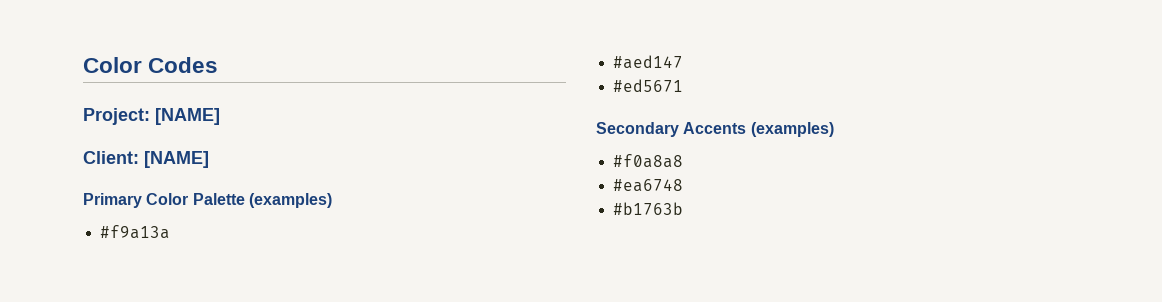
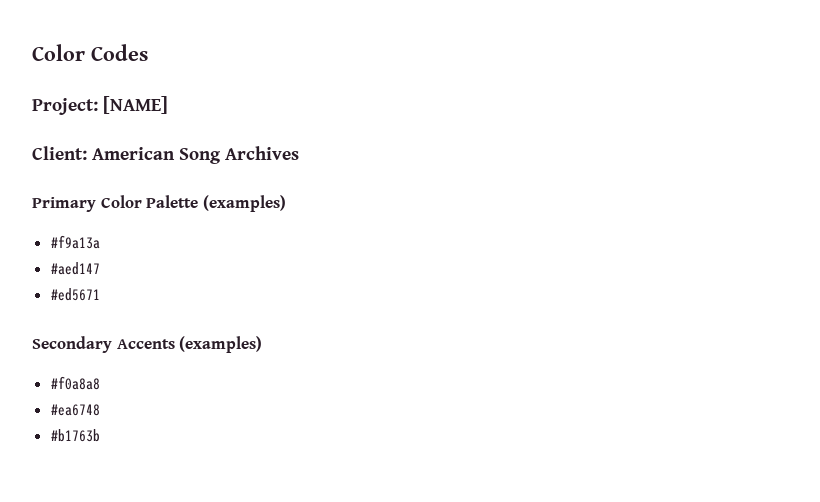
- Client: [NAME]
+ Client: American Song Archives

